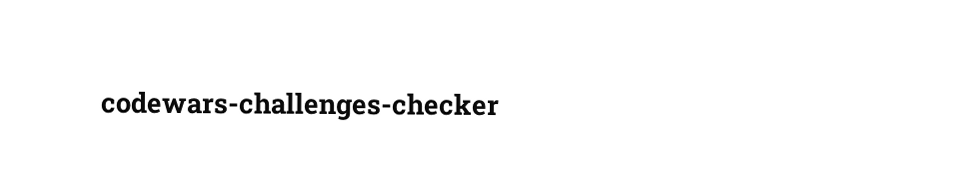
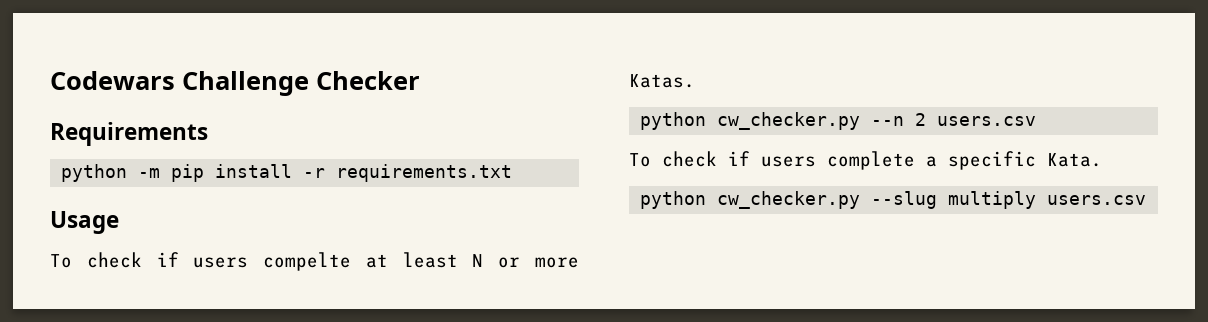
- codewars-challenges-checker
+ Codewars Challenge Checker
+ Requirements
+ python -m pip install -r requirements.txt
+ Usage
+ To check if users compelte at least N or more Katas.
+ python cw_checker.py --n 2 users.csv
+ To check if users complete a specific Kata.
+ python cw_checker.py --slug multiply users.csv

